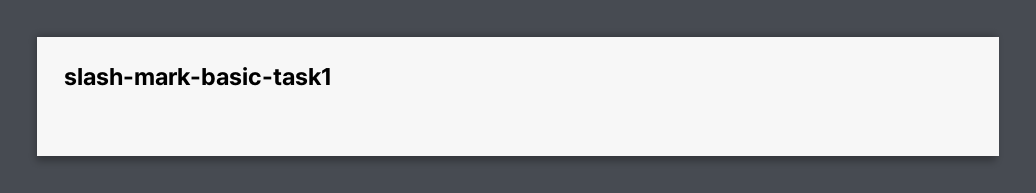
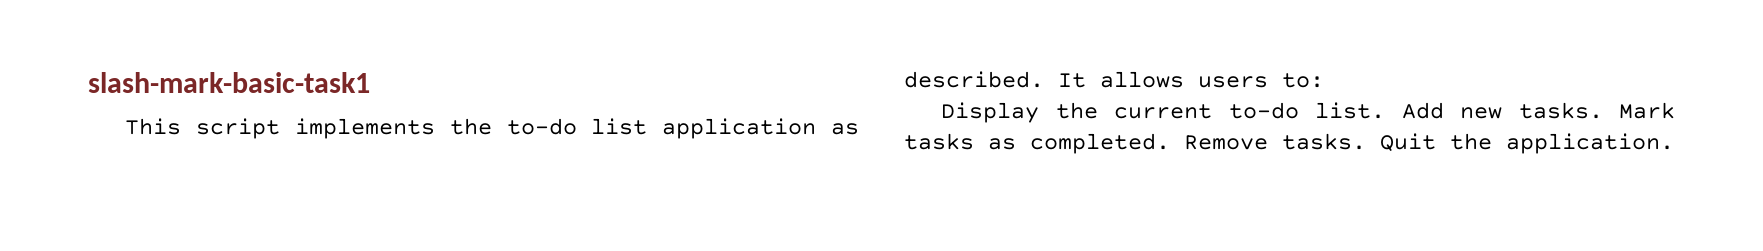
+ This script implements the to-do list application as described. It allows users to:
+ Display the current to-do list. Add new tasks. Mark tasks as completed. Remove tasks. Quit the application.

